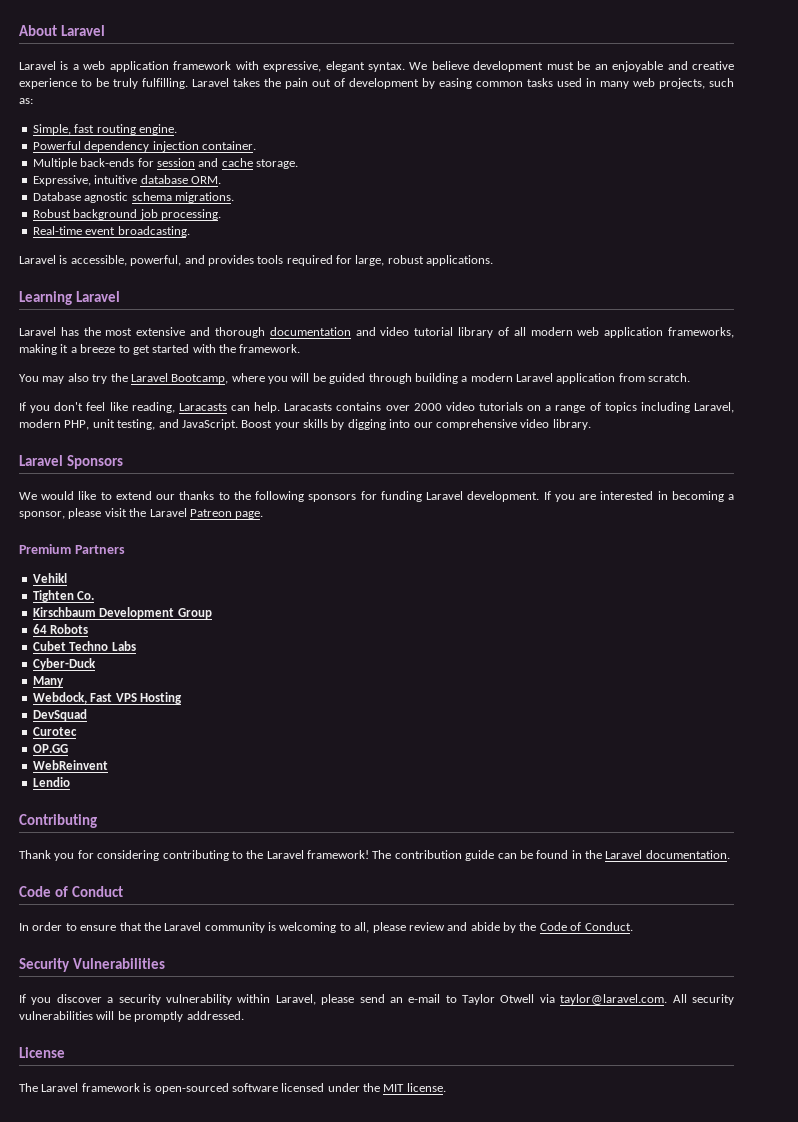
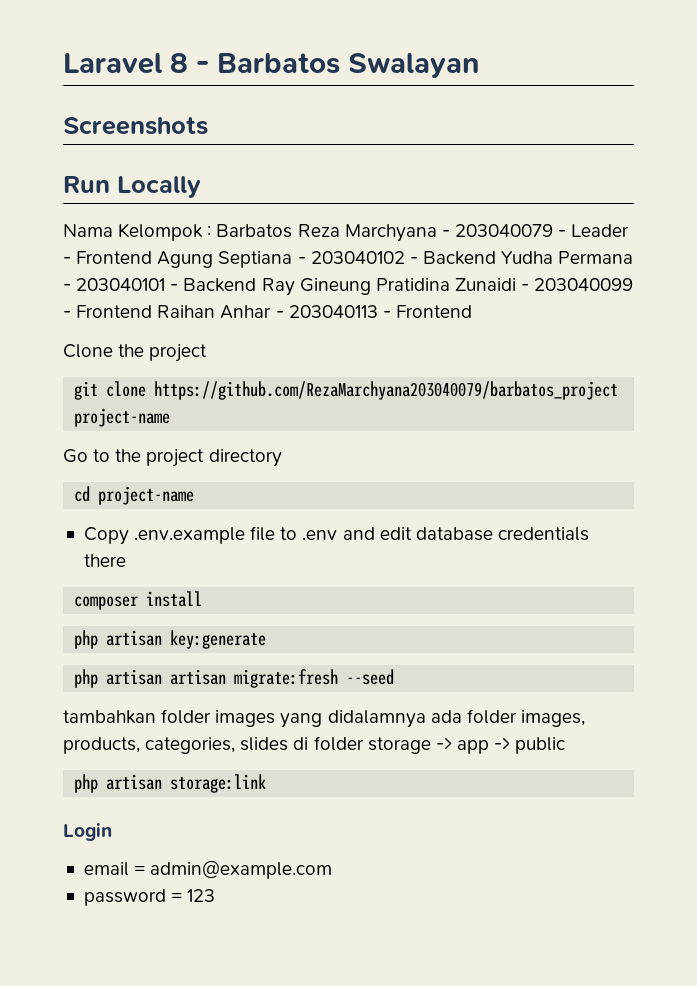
- About Laravel
- Laravel is a web application framework with expressive, elegant syntax. We believe development must be an enjoyable and creative experience to be truly fulfilling. Laravel takes the pain out of development by easing common tasks used in many web projects, such as:
- Simple, fast routing engine.
- Powerful dependency injection container.
- Multiple back-ends for session and cache storage.
- Expressive, intuitive database ORM.
- Database agnostic schema migrations.
- Robust background job processing.
- Real-time event broadcasting.
- Laravel is accessible, powerful, and provides tools required for large, robust applications.
- Learning Laravel
- Laravel has the most extensive and thorough documentation and video tutorial library of all modern web application frameworks, making it a breeze to get started with the framework.
- You may also try the Laravel Bootcamp, where you will be guided through building a modern Laravel application from scratch.
- If you don't feel like reading, Laracasts can help. Laracasts contains over 2000 video tutorials on a range of topics including Laravel, modern PHP, unit testing, and JavaScript. Boost your skills by digging into our comprehensive video library.
- Laravel Sponsors
- We would like to extend our thanks to the following sponsors for funding Laravel development. If you are interested in becoming a sponsor, please visit the Laravel Patreon page.
- Premium Partners
- Vehikl
- Tighten Co.
- Kirschbaum Development Group
- 64 Robots
- Cubet Techno Labs
- Cyber-Duck
- Many
- Webdock, Fast VPS Hosting
- DevSquad
- Curotec
- OP.GG
- WebReinvent
- Lendio
- Contributing
- Thank you for considering contributing to the Laravel framework! The contribution guide can be found in the Laravel documentation.
- Code of Conduct
- In order to ensure that the Laravel community is welcoming to all, please review and abide by the Code of Conduct.
- Security Vulnerabilities
- If you discover a security vulnerability within Laravel, please send an e-mail to Taylor Otwell via taylor@laravel.com. All security vulnerabilities will be promptly addressed.
- License
- The Laravel framework is open-sourced software licensed under the MIT license.
+ Laravel 8 - Barbatos Swalayan
+ Screenshots
+ Run Locally
+ Nama Kelompok : Barbatos Reza Marchyana - 203040079 - Leader - Frontend Agung Septiana - 203040102 - Backend Yudha Permana - 203040101 - Backend Ray Gineung Pratidina Zunaidi - 203040099 - Frontend Raihan Anhar - 203040113 - Frontend
+ Clone the project
+ git clone https://github.com/RezaMarchyana203040079/barbatos_project project-name
+ Go to the project directory
+ cd project-name
+ Copy .env.example file to .env and edit database credentials there
+ composer install
+ php artisan key:generate
+ php artisan artisan migrate:fresh --seed
+ tambahkan folder images yang didalamnya ada folder images, products, categories, slides di folder storage -> app -> public
+ php artisan storage:link
+ Login
+ email = admin@example.com
+ password = 123

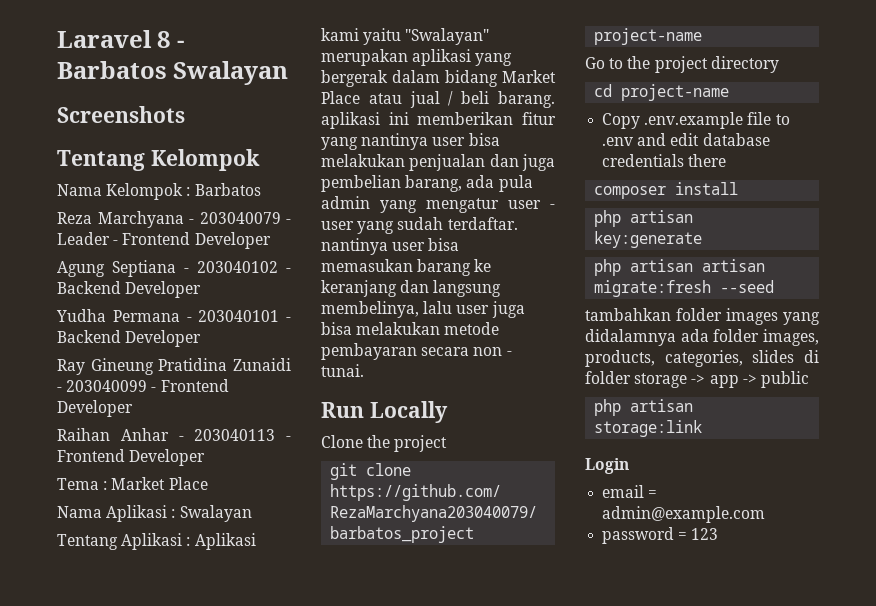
- Run Locally
+ Tentang Kelompok
- Nama Kelompok : Barbatos Reza Marchyana - 203040079 - Leader - Frontend Agung Septiana - 203040102 - Backend Yudha Permana - 203040101 - Backend Ray Gineung Pratidina Zunaidi - 203040099 - Frontend Raihan Anhar - 203040113 - Frontend
+ Nama Kelompok : Barbatos
+ Reza Marchyana - 203040079 - Leader - Frontend Developer
+ Agung Septiana - 203040102 - Backend Developer
+ Yudha Permana - 203040101 - Backend Developer
+ Ray Gineung Pratidina Zunaidi - 203040099 - Frontend Developer
+ Raihan Anhar - 203040113 - Frontend Developer
+ Tema : Market Place
+ Nama Aplikasi : Swalayan
+ Tentang Aplikasi : Aplikasi kami yaitu "Swalayan" merupakan aplikasi yang bergerak dalam bidang Market Place atau jual / beli barang. aplikasi ini memberikan fitur yang nantinya user bisa melakukan penjualan dan juga pembelian barang, ada pula admin yang mengatur user - user yang sudah terdaftar. nantinya user bisa memasukan barang ke keranjang dan langsung membelinya, lalu user juga bisa melakukan metode pembayaran secara non - tunai.
+ Run Locally

